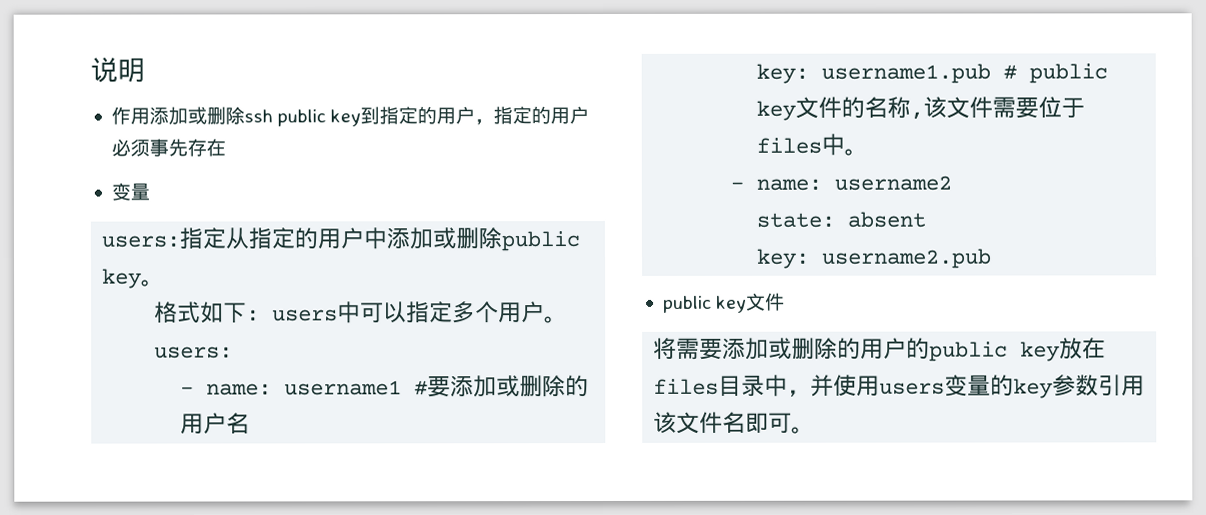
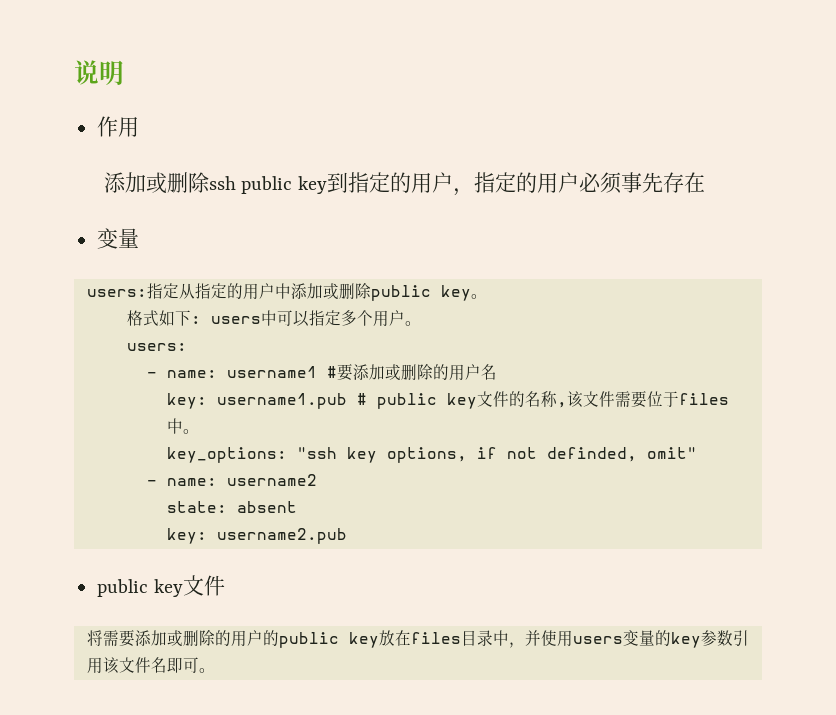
- 作用添加或删除ssh public key到指定的用户，指定的用户必须事先存在
+ 作用
+ 添加或删除ssh public key到指定的用户，指定的用户必须事先存在
+ key_options: "ssh key options, if not definded, omit"

